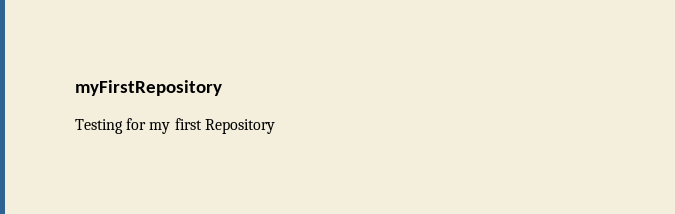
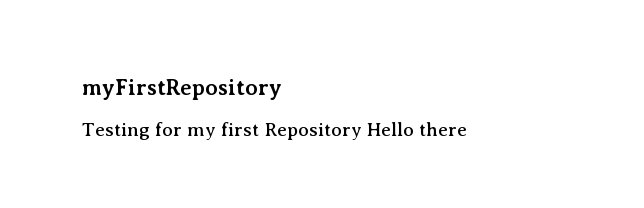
- Testing for my first Repository
+ Testing for my first Repository Hello there

